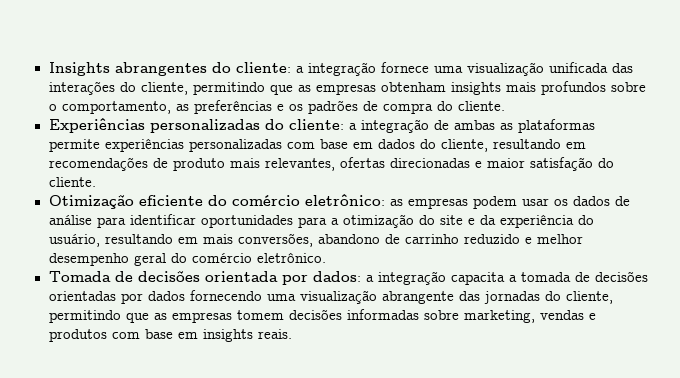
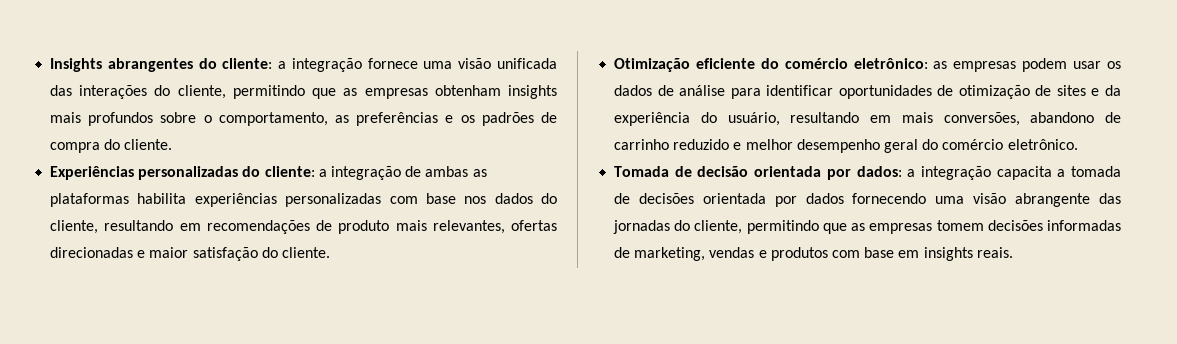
- Insights abrangentes do cliente: a integração fornece uma visualização unificada das interações do cliente, permitindo que as empresas obtenham insights mais profundos sobre o comportamento, as preferências e os padrões de compra do cliente.
+ Insights abrangentes do cliente: a integração fornece uma visão unificada das interações do cliente, permitindo que as empresas obtenham insights mais profundos sobre o comportamento, as preferências e os padrões de compra do cliente.
- Experiências personalizadas do cliente: a integração de ambas as plataformas permite experiências personalizadas com base em dados do cliente, resultando em recomendações de produto mais relevantes, ofertas direcionadas e maior satisfação do cliente.
+ Experiências personalizadas do cliente: a integração de ambas as plataformas habilita experiências personalizadas com base nos dados do cliente, resultando em recomendações de produto mais relevantes, ofertas direcionadas e maior satisfação do cliente.
- Otimização eficiente do comércio eletrônico: as empresas podem usar os dados de análise para identificar oportunidades para a otimização do site e da experiência do usuário, resultando em mais conversões, abandono de carrinho reduzido e melhor desempenho geral do comércio eletrônico.
+ Otimização eficiente do comércio eletrônico: as empresas podem usar os dados de análise para identificar oportunidades de otimização de sites e da experiência do usuário, resultando em mais conversões, abandono de carrinho reduzido e melhor desempenho geral do comércio eletrônico.
- Tomada de decisões orientada por dados: a integração capacita a tomada de decisões orientadas por dados fornecendo uma visualização abrangente das jornadas do cliente, permitindo que as empresas tomem decisões informadas sobre marketing, vendas e produtos com base em insights reais.
+ Tomada de decisão orientada por dados: a integração capacita a tomada de decisões orientada por dados fornecendo uma visão abrangente das jornadas do cliente, permitindo que as empresas tomem decisões informadas de marketing, vendas e produtos com base em insights reais.

